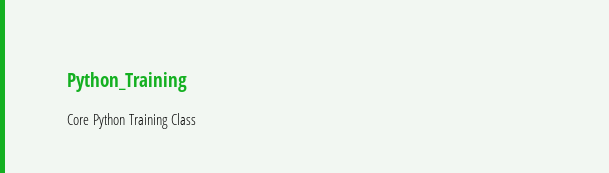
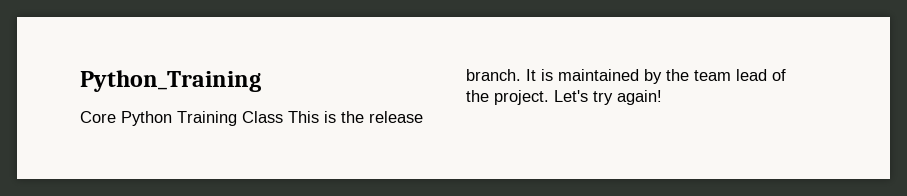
- Core Python Training Class
+ Core Python Training Class This is the release branch. It is maintained by the team lead of the project. Let's try again!

